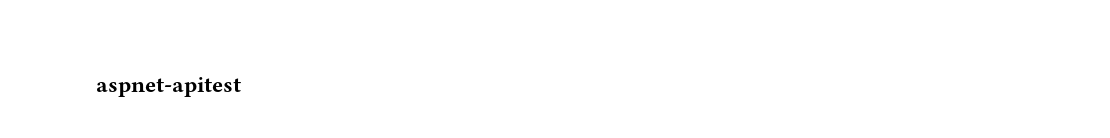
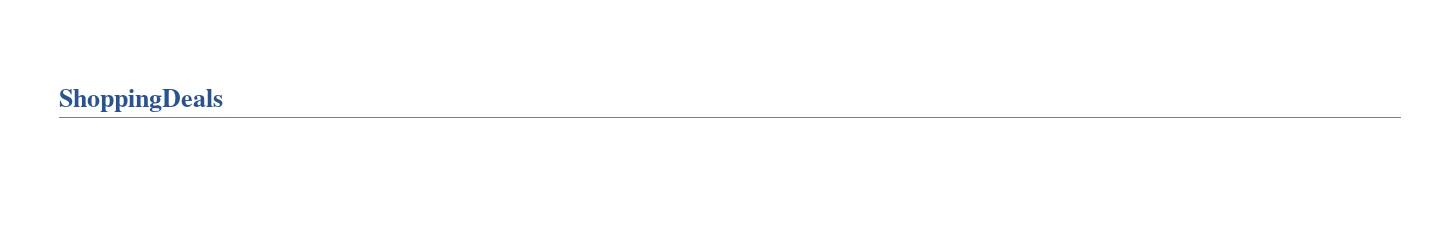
- aspnet-apitest
+ ShoppingDeals

